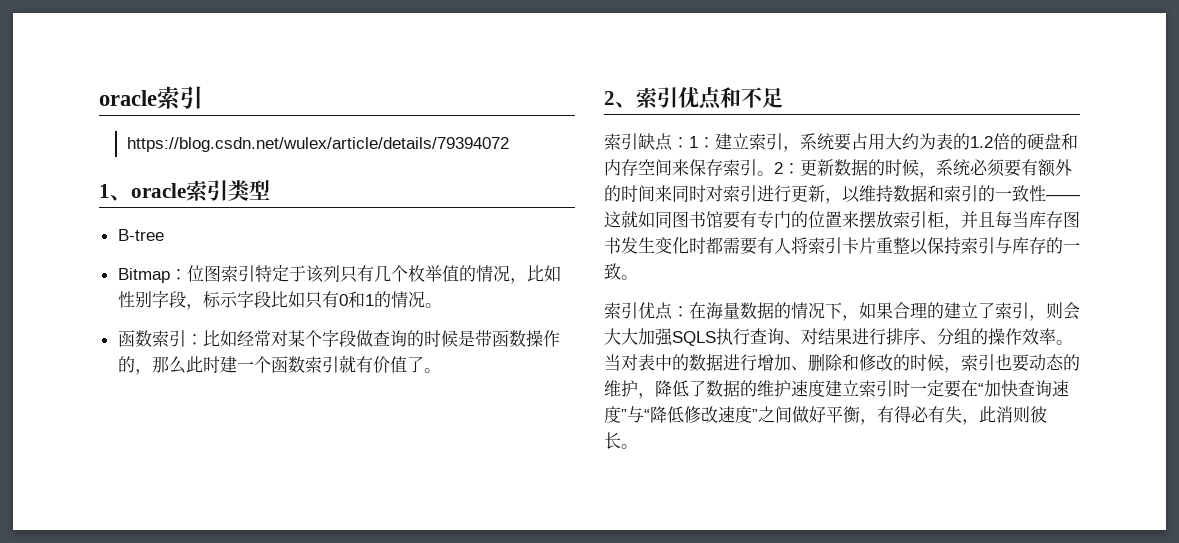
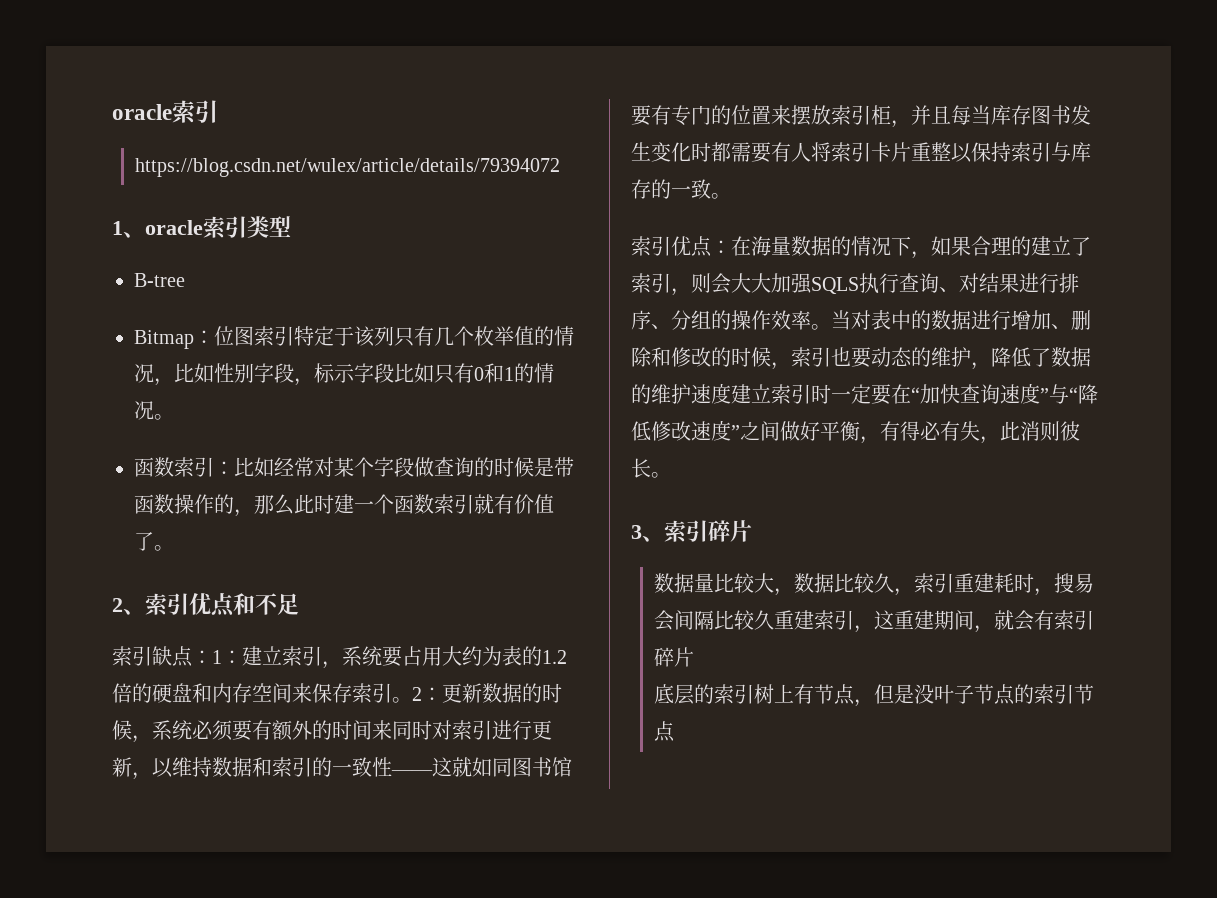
+ 3、索引碎片
+ 数据量比较大，数据比较久，索引重建耗时，搜易会间隔比较久重建索引，这重建期间，就会有索引碎片
+ 底层的索引树上有节点，但是没叶子节点的索引节点

